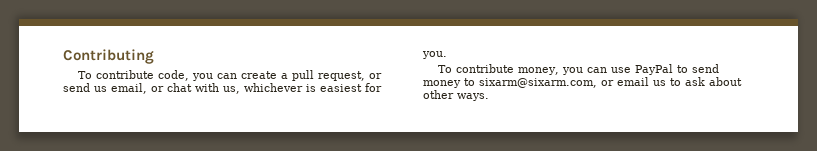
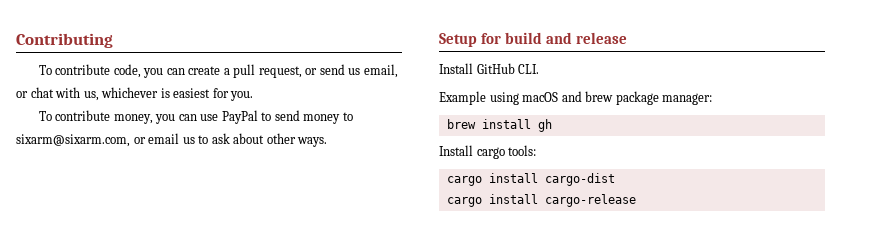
+ Setup for build and release
+ Install GitHub CLI.
+ Example using macOS and brew package manager:
+ brew install gh
+ Install cargo tools:
+ cargo install cargo-dist
+ cargo install cargo-release

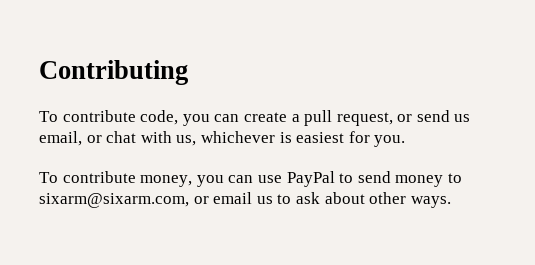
- Setup for build and release
- Install GitHub CLI.
- Example using macOS and brew package manager:
- brew install gh
- Install cargo tools:
- cargo install cargo-dist
- cargo install cargo-release

